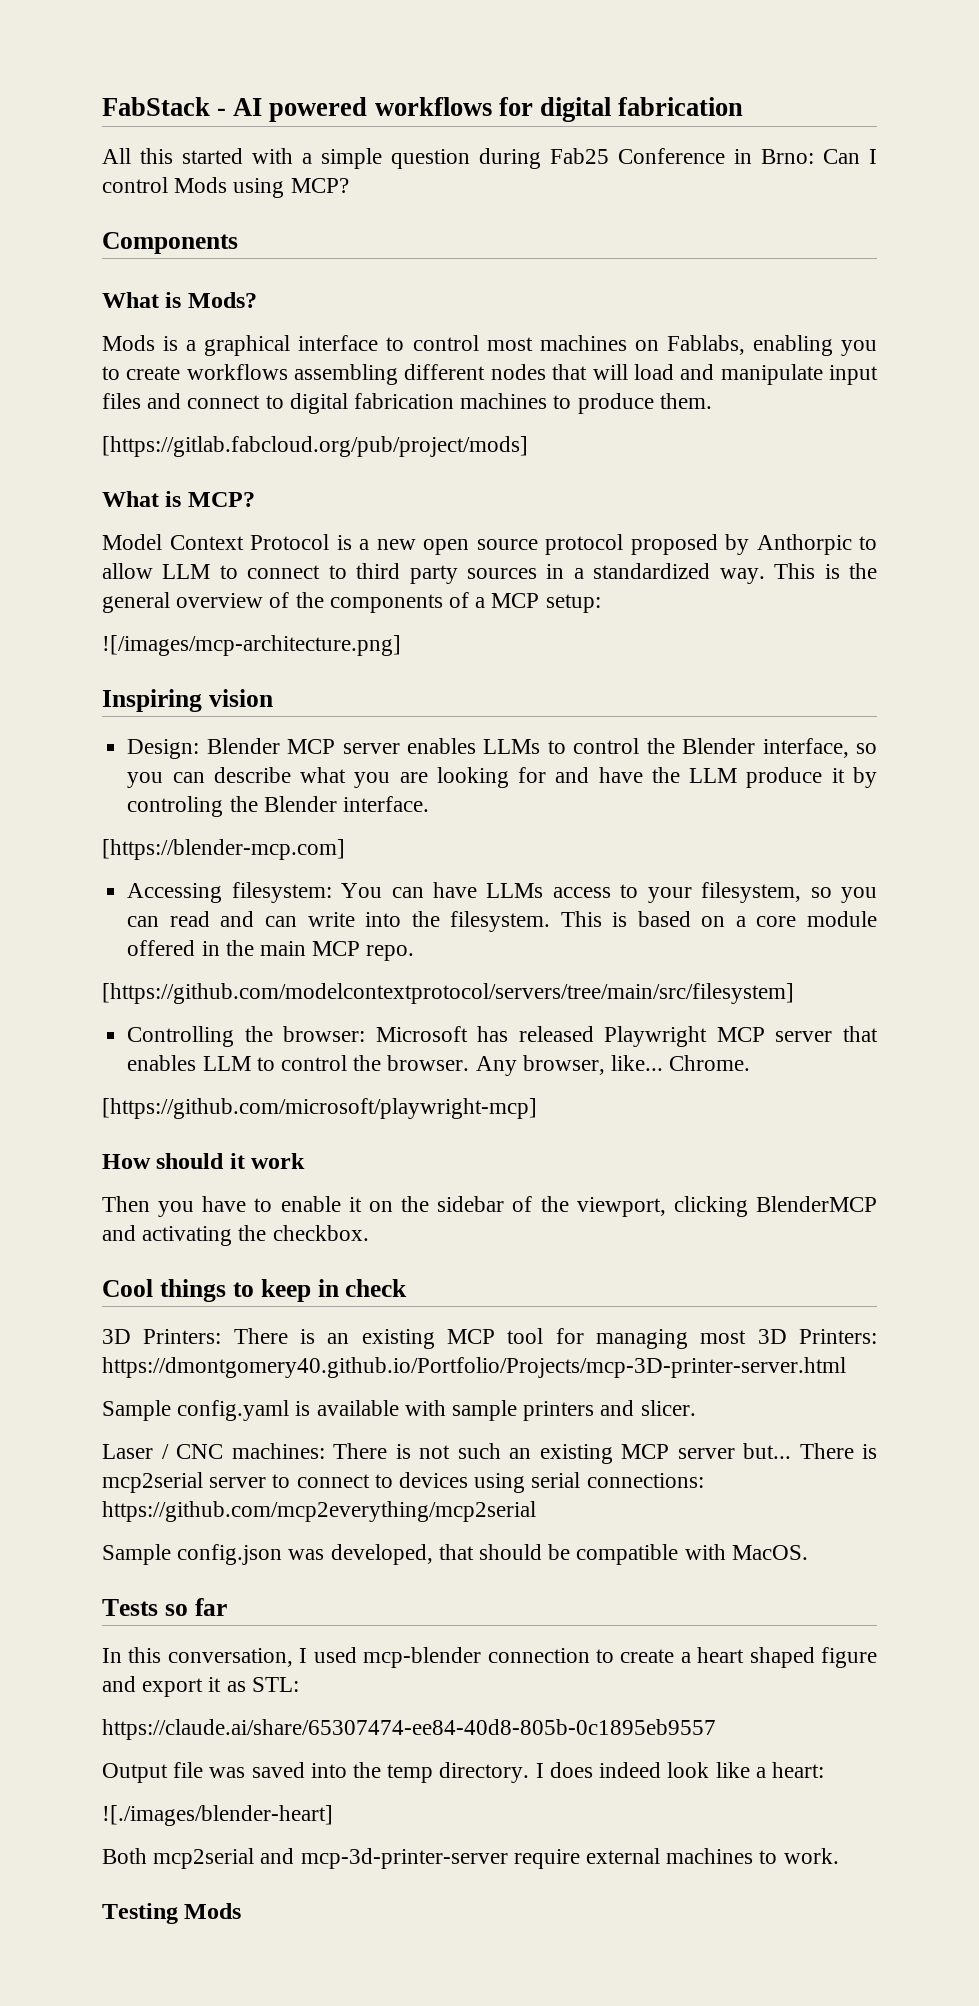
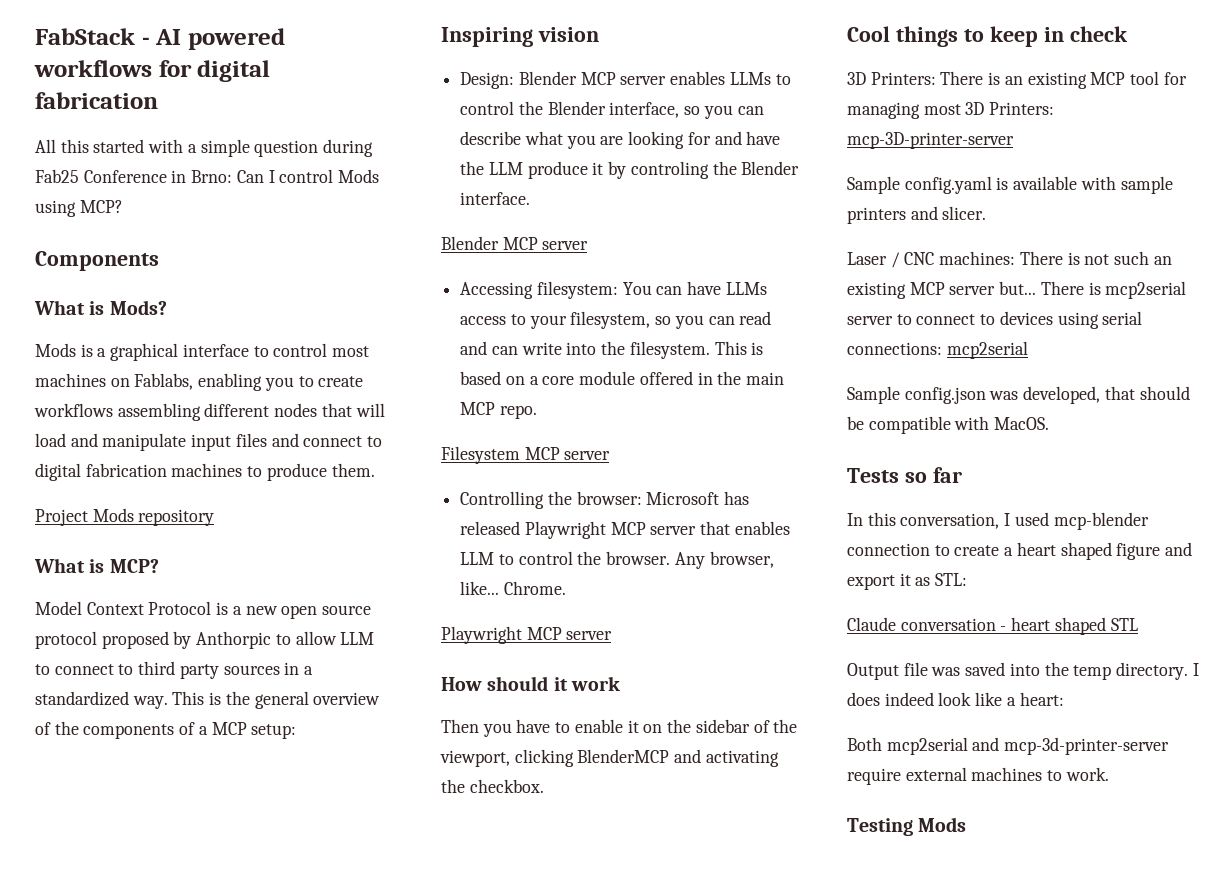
- [https://gitlab.fabcloud.org/pub/project/mods]
+ Project Mods repository
- ![/images/mcp-architecture.png]
  Design: Blender MCP server enables LLMs to control the Blender interface, so you can describe what you are looking for and have the LLM produce it by controling the Blender interface.
- [https://blender-mcp.com]
+ Blender MCP server
- [https://github.com/modelcontextprotocol/servers/tree/main/src/filesystem]
+ Filesystem MCP server
  Chrome.
- [https://github.com/microsoft/playwright-mcp]
+ Playwright MCP server
- 3D Printers: There is an existing MCP tool for managing most 3D Printers: https://dmontgomery40.github.io/Portfolio/Projects/mcp-3D-printer-server.html
+ 3D Printers: There is an existing MCP tool for managing most 3D Printers: mcp-3D-printer-server
- There is mcp2serial server to connect to devices using serial connections: https://github.com/mcp2everything/mcp2serial
+ There is mcp2serial server to connect to devices using serial connections: mcp2serial
- https://claude.ai/share/65307474-ee84-40d8-805b-0c1895eb9557
+ Claude conversation - heart shaped STL
- ![./images/blender-heart]

